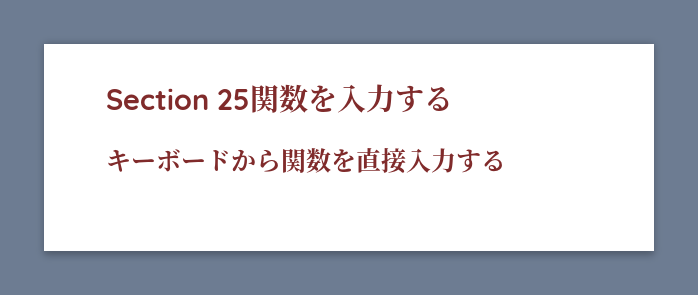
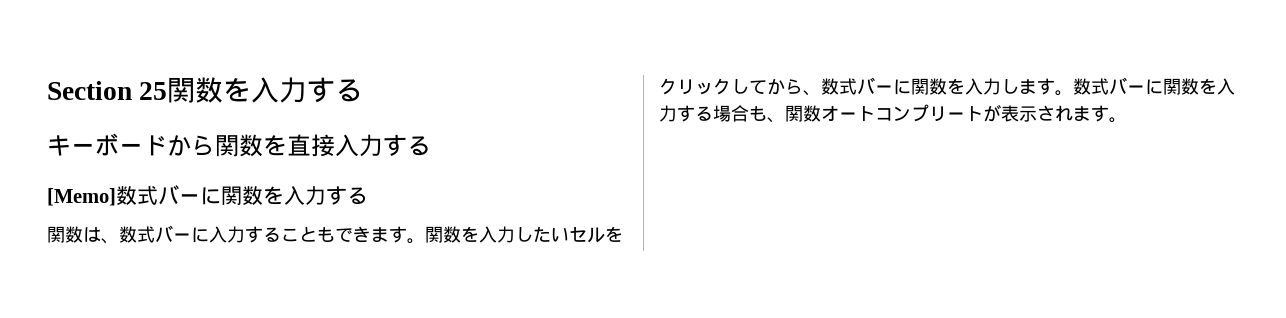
+ [Memo]数式バーに関数を入力する
+ 関数は、数式バーに入力することもできます。関数を入力したいセルをクリックしてから、数式バーに関数を入力します。数式バーに関数を入力する場合も、関数オートコンプリートが表示されます。

